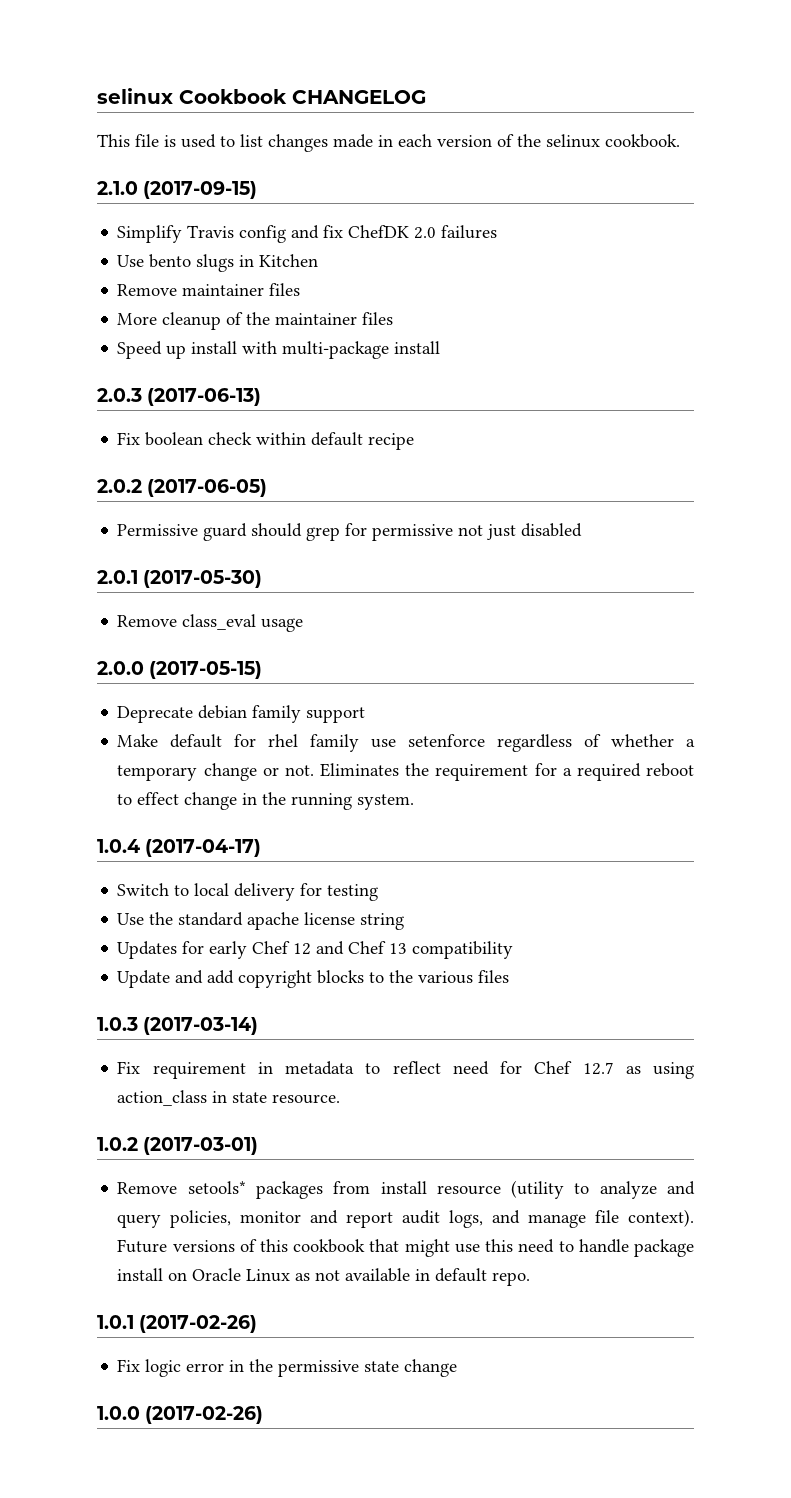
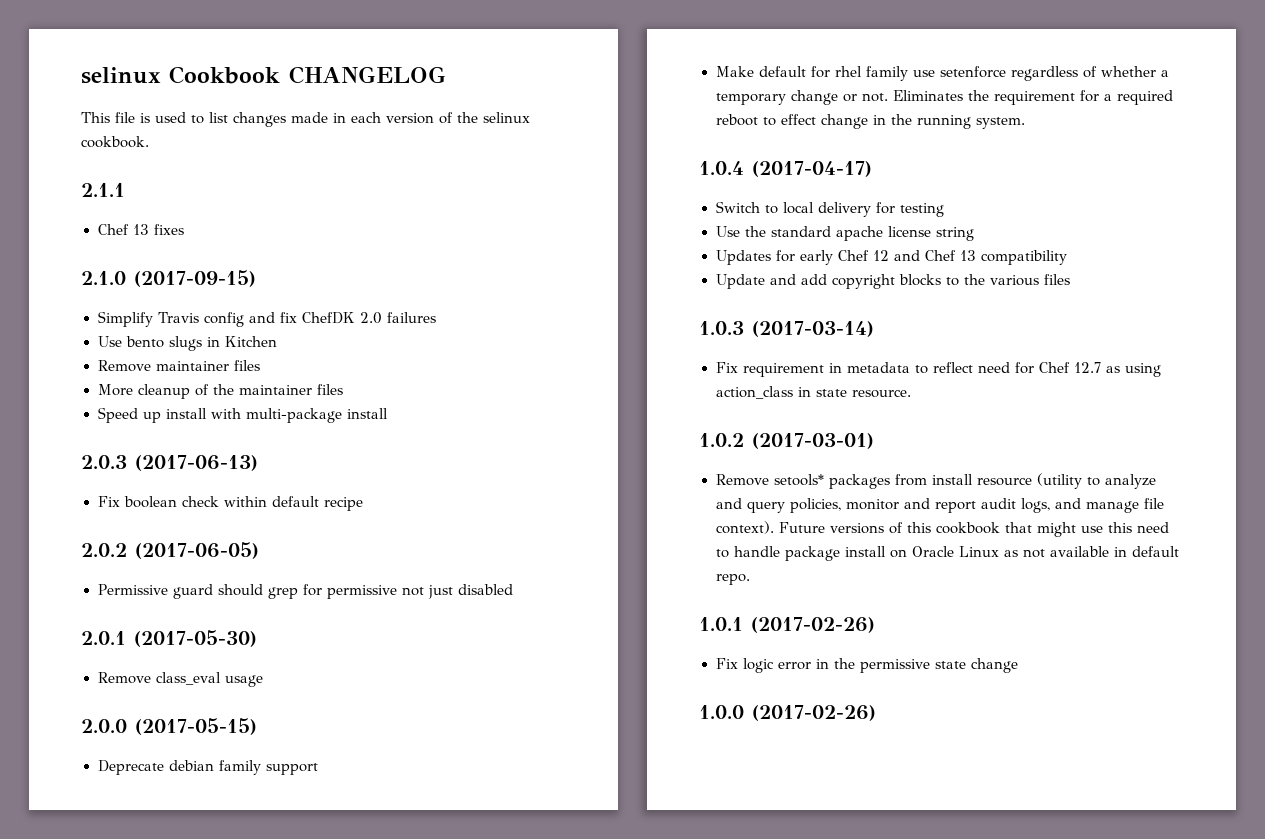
+ 2.1.1
+ Chef 13 fixes

